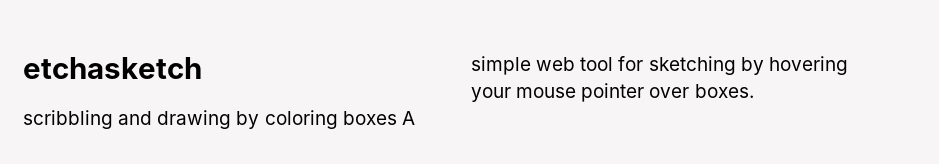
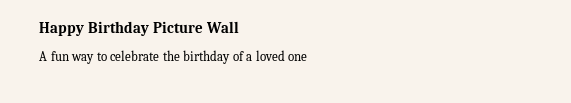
- etchasketch
- scribbling and drawing by coloring boxes A simple web tool for sketching by hovering your mouse pointer over boxes.
+ Happy Birthday Picture Wall
+ A fun way to celebrate the birthday of a loved one

